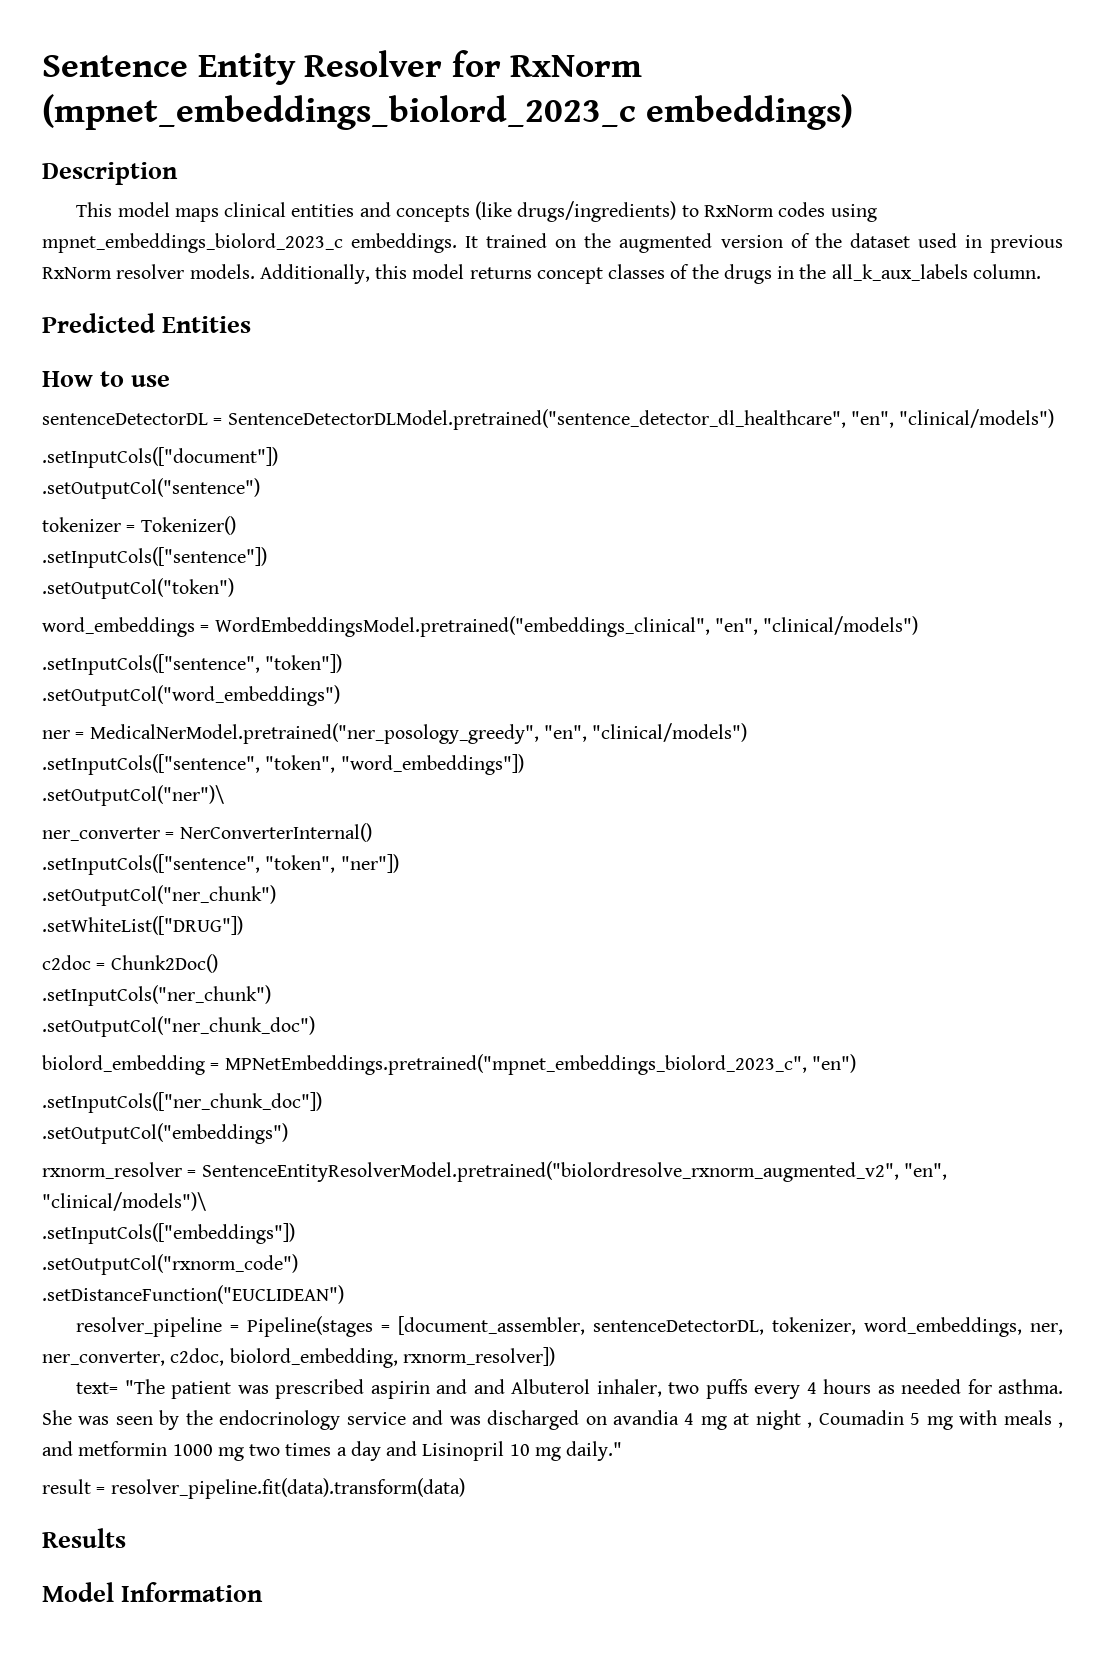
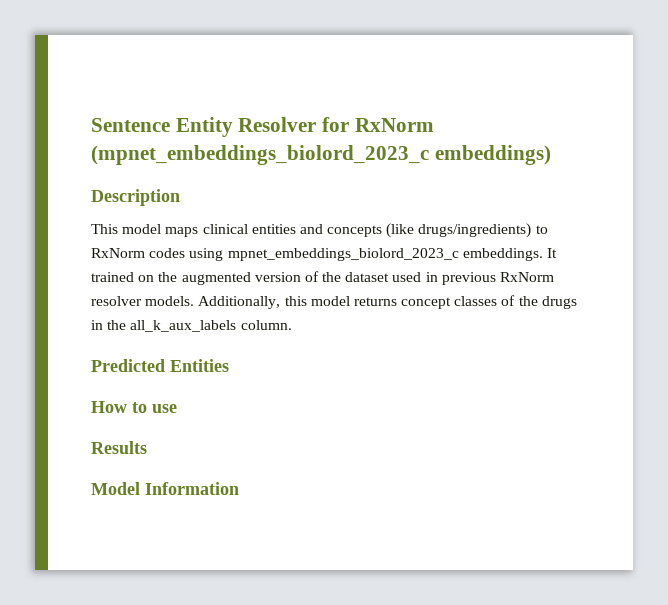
- sentenceDetectorDL = SentenceDetectorDLModel.pretrained("sentence_detector_dl_healthcare", "en", "clinical/models")
- .setInputCols(["document"])
- .setOutputCol("sentence")
- tokenizer = Tokenizer()
- .setInputCols(["sentence"])
- .setOutputCol("token")
- word_embeddings = WordEmbeddingsModel.pretrained("embeddings_clinical", "en", "clinical/models")
- .setInputCols(["sentence", "token"])
- .setOutputCol("word_embeddings")
- ner = MedicalNerModel.pretrained("ner_posology_greedy", "en", "clinical/models")
- .setInputCols(["sentence", "token", "word_embeddings"])
- .setOutputCol("ner")\
- ner_converter = NerConverterInternal()
- .setInputCols(["sentence", "token", "ner"])
- .setOutputCol("ner_chunk")
- .setWhiteList(["DRUG"])
- c2doc = Chunk2Doc()
- .setInputCols("ner_chunk")
- .setOutputCol("ner_chunk_doc")
- biolord_embedding = MPNetEmbeddings.pretrained("mpnet_embeddings_biolord_2023_c", "en")
- .setInputCols(["ner_chunk_doc"])
- .setOutputCol("embeddings")
- rxnorm_resolver = SentenceEntityResolverModel.pretrained("biolordresolve_rxnorm_augmented_v2", "en", "clinical/models")\
- .setInputCols(["embeddings"])
- .setOutputCol("rxnorm_code")
- .setDistanceFunction("EUCLIDEAN")
- resolver_pipeline = Pipeline(stages = [document_assembler, sentenceDetectorDL, tokenizer, word_embeddings, ner, ner_converter, c2doc, biolord_embedding, rxnorm_resolver])
- text= "The patient was prescribed aspirin and and Albuterol inhaler, two puffs every 4 hours as needed for asthma. She was seen by the endocrinology service and was discharged on avandia 4 mg at night , Coumadin 5 mg with meals , and metformin 1000 mg two times a day and Lisinopril 10 mg daily."
- result = resolver_pipeline.fit(data).transform(data)

